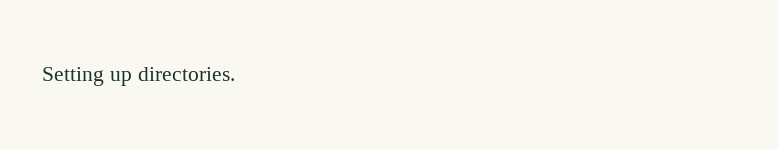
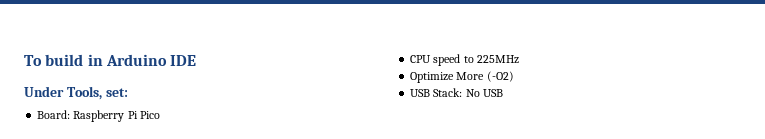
- Setting up directories.
+ To build in Arduino IDE
+ Under Tools, set:
+ Board: Raspberry Pi Pico
+ CPU speed to 225MHz
+ Optimize More (-O2)
+ USB Stack: No USB

